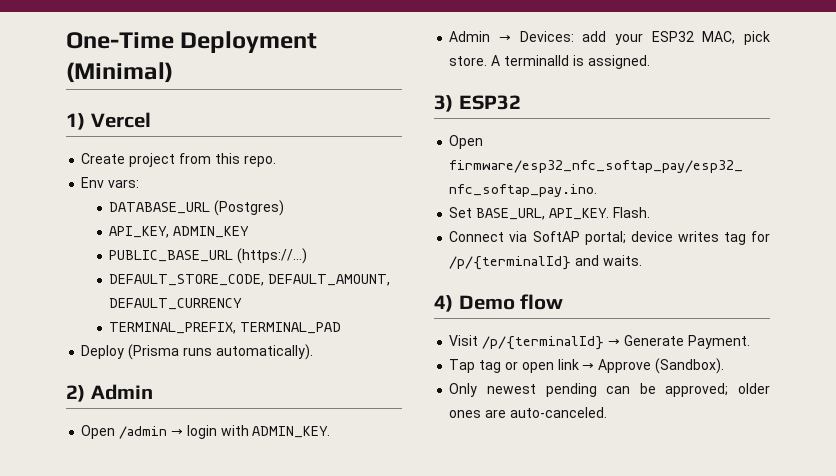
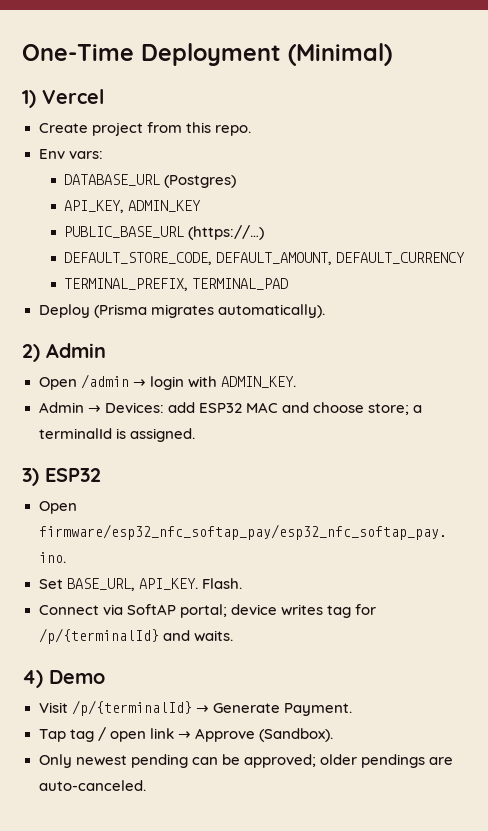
- Deploy (Prisma runs automatically).
+ Deploy (Prisma migrates automatically).
- Admin → Devices: add your ESP32 MAC, pick store. A terminalId is assigned.
+ Admin → Devices: add ESP32 MAC and choose store; a terminalId is assigned.
- 4) Demo flow
+ 4) Demo
- Tap tag or open link → Approve (Sandbox).
+ Tap tag / open link → Approve (Sandbox).
- Only newest pending can be approved; older ones are auto-canceled.
+ Only newest pending can be approved; older pendings are auto-canceled.

